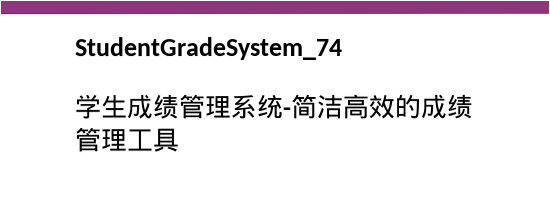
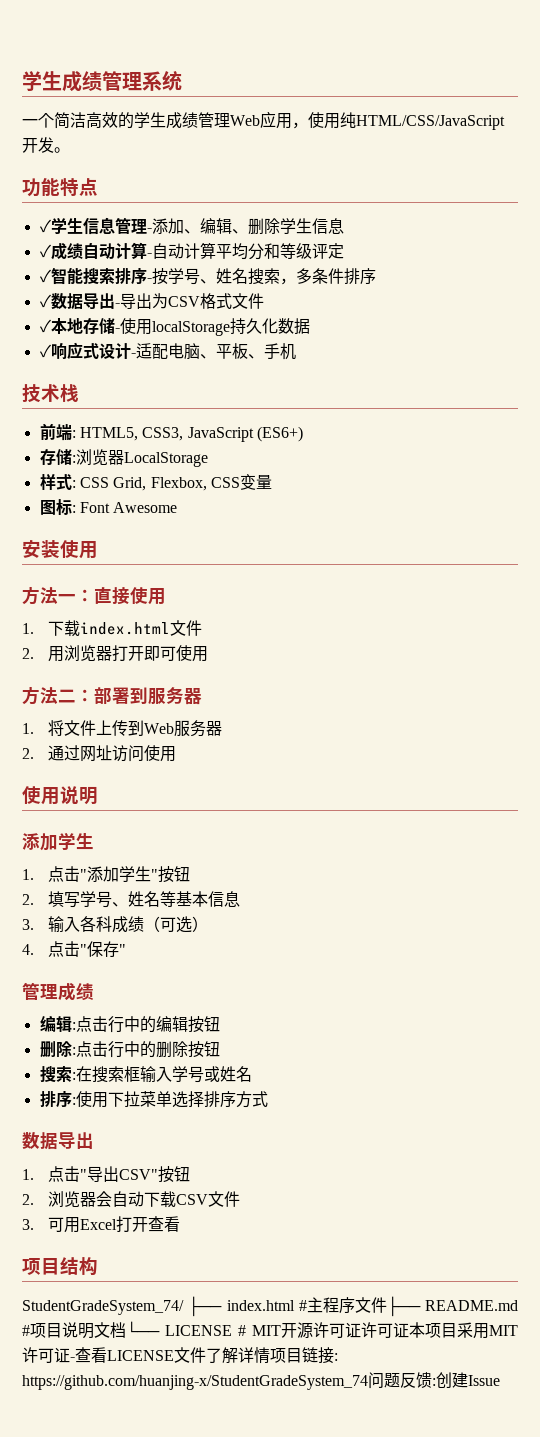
- StudentGradeSystem_74
- 学生成绩管理系统-简洁高效的成绩管理工具
+ 学生成绩管理系统
+ 一个简洁高效的学生成绩管理Web应用，使用纯HTML/CSS/JavaScript开发。
+ 功能特点
+ ✓学生信息管理-添加、编辑、删除学生信息
+ ✓成绩自动计算-自动计算平均分和等级评定
+ ✓智能搜索排序-按学号、姓名搜索，多条件排序
+ ✓数据导出-导出为CSV格式文件
+ ✓本地存储-使用localStorage持久化数据
+ ✓响应式设计-适配电脑、平板、手机
+ 技术栈
+ 前端: HTML5, CSS3, JavaScript (ES6+)
+ 存储:浏览器LocalStorage
+ 样式: CSS Grid, Flexbox, CSS变量
+ 图标: Font Awesome
+ 安装使用
+ 方法一：直接使用
+ 1.下载index.html文件
+ 2.用浏览器打开即可使用
+ 方法二：部署到服务器
+ 1.将文件上传到Web服务器
+ 2.通过网址访问使用
+ 使用说明
+ 添加学生
+ 1.点击"添加学生"按钮
+ 2.填写学号、姓名等基本信息
+ 3.输入各科成绩（可选）
+ 4.点击"保存"
+ 管理成绩
+ 编辑:点击行中的编辑按钮
+ 删除:点击行中的删除按钮
+ 搜索:在搜索框输入学号或姓名
+ 排序:使用下拉菜单选择排序方式
+ 数据导出
+ 1.点击"导出CSV"按钮
+ 2.浏览器会自动下载CSV文件
+ 3.可用Excel打开查看
+ 项目结构
+ StudentGradeSystem_74/ ├── index.html #主程序文件├── README.md #项目说明文档└── LICENSE # MIT开源许可证许可证本项目采用MIT许可证-查看LICENSE文件了解详情项目链接: https://github.com/huanjing-x/StudentGradeSystem_74问题反馈:创建Issue

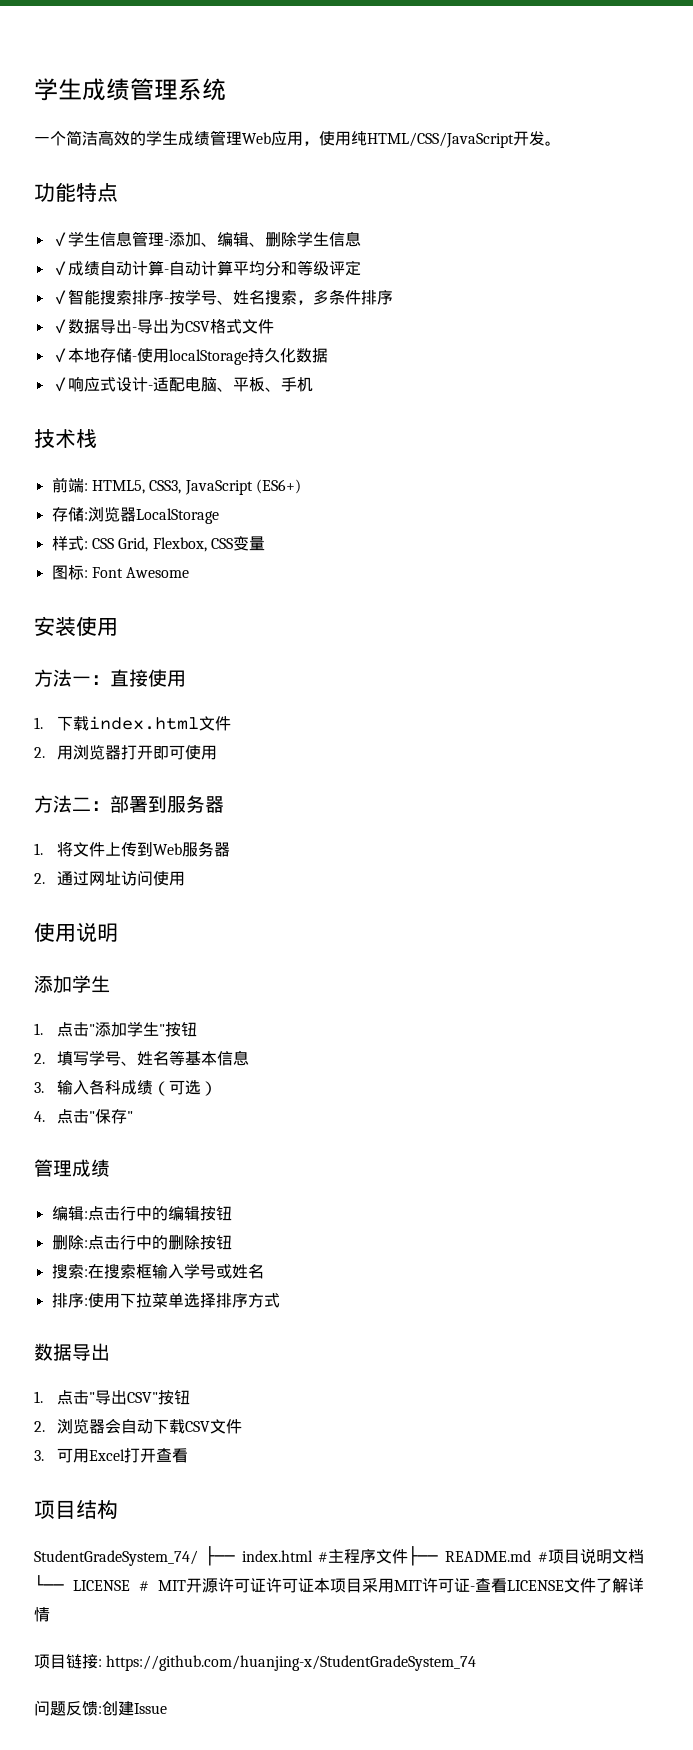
- StudentGradeSystem_74/ ├── index.html #主程序文件├── README.md #项目说明文档└── LICENSE # MIT开源许可证许可证本项目采用MIT许可证-查看LICENSE文件了解详情项目链接: https://github.com/huanjing-x/StudentGradeSystem_74问题反馈:创建Issue
+ StudentGradeSystem_74/ ├── index.html #主程序文件├── README.md #项目说明文档└── LICENSE # MIT开源许可证许可证本项目采用MIT许可证-查看LICENSE文件了解详情
+ 项目链接: https://github.com/huanjing-x/StudentGradeSystem_74
+ 问题反馈:创建Issue

